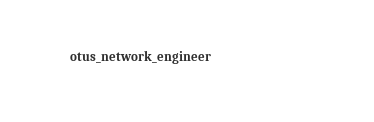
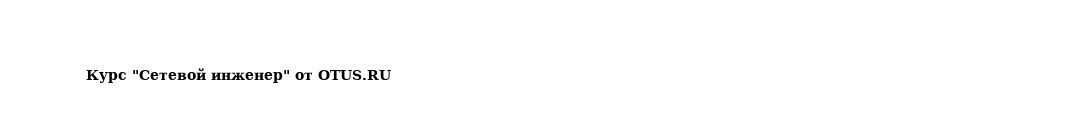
- otus_network_engineer
+ Курс "Сетевой инженер" от OTUS.RU

